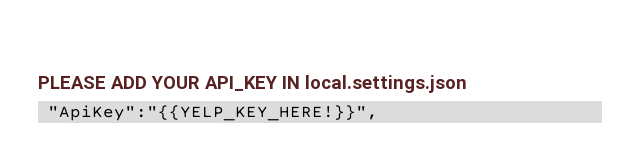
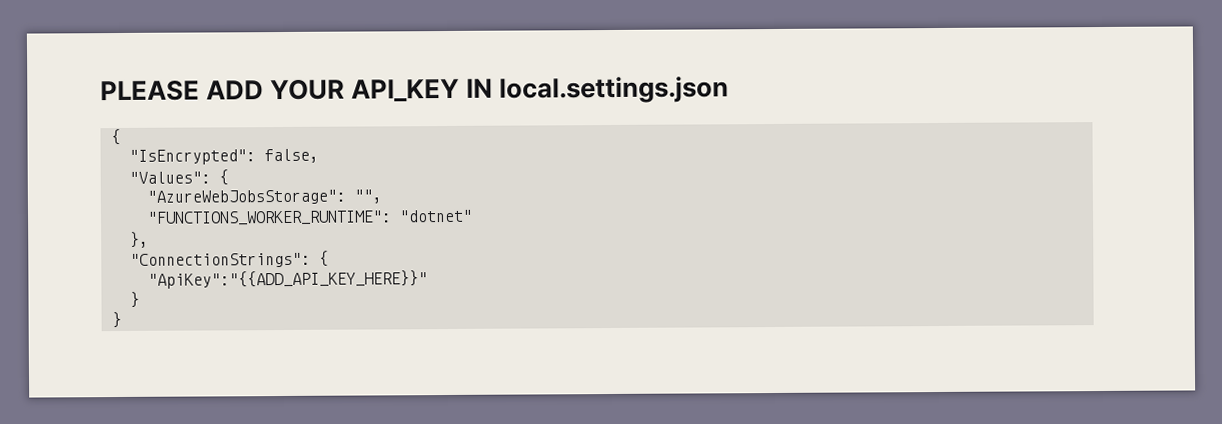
  PLEASE ADD YOUR API_KEY IN local.settings.json
- "ApiKey":"{{YELP_KEY_HERE!}}",
+ {
+ "IsEncrypted": false,
+ "Values": {
+ "AzureWebJobsStorage": "",
+ "FUNCTIONS_WORKER_RUNTIME": "dotnet"
+ },
+ "ConnectionStrings": {
+ "ApiKey":"{{ADD_API_KEY_HERE}}"
+ }
+ }

